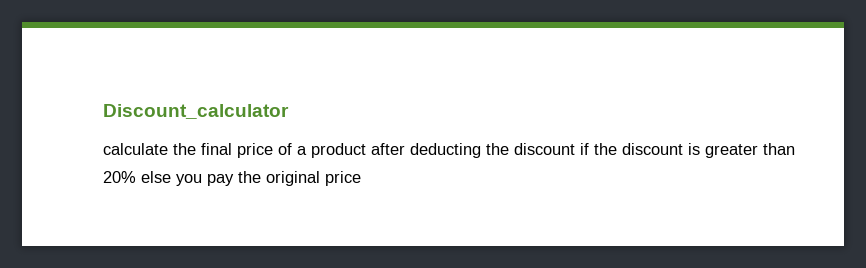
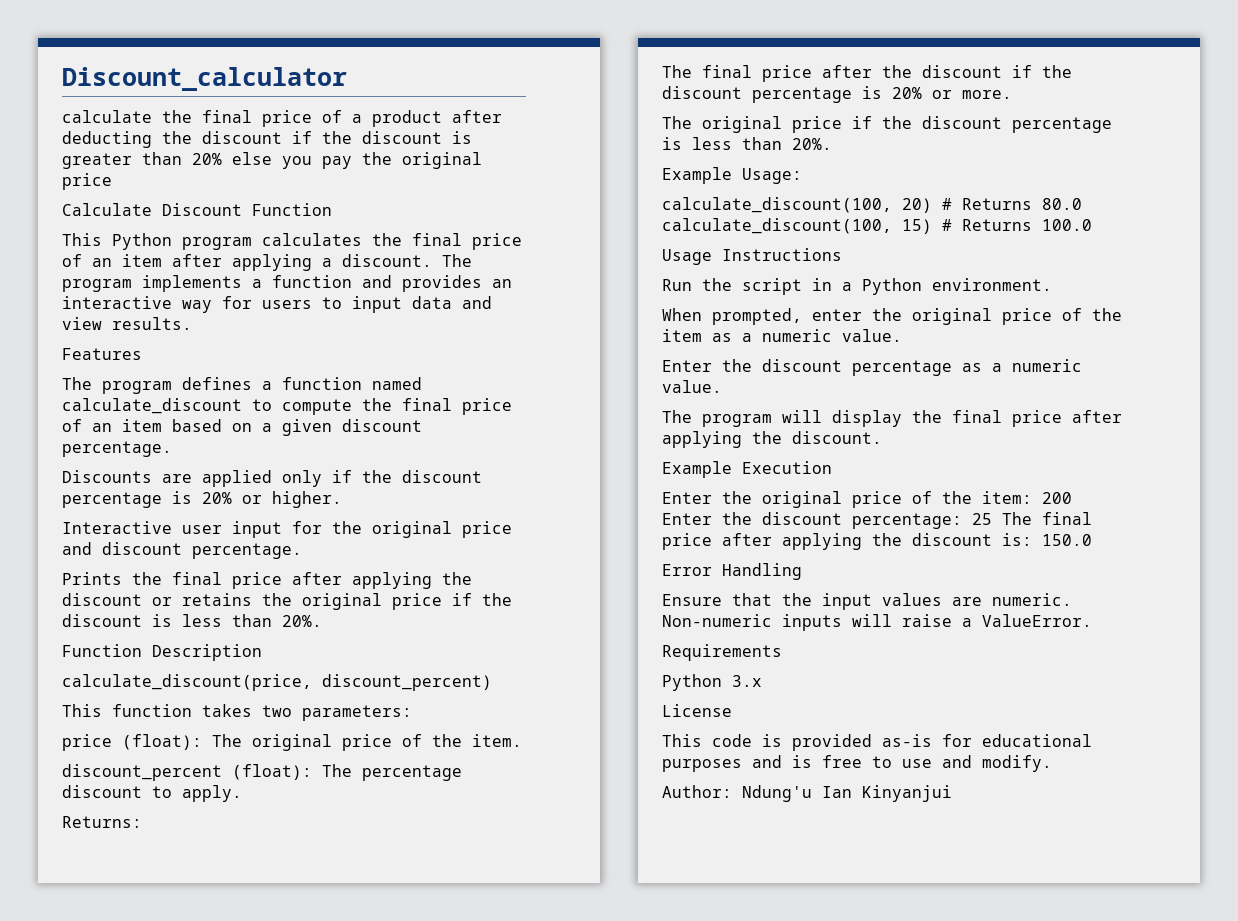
+ Calculate Discount Function
+ This Python program calculates the final price of an item after applying a discount. The program implements a function and provides an interactive way for users to input data and view results.
+ Features
+ The program defines a function named calculate_discount to compute the final price of an item based on a given discount percentage.
+ Discounts are applied only if the discount percentage is 20% or higher.
+ Interactive user input for the original price and discount percentage.
+ Prints the final price after applying the discount or retains the original price if the discount is less than 20%.
+ Function Description
+ calculate_discount(price, discount_percent)
+ This function takes two parameters:
+ price (float): The original price of the item.
+ discount_percent (float): The percentage discount to apply.
+ Returns:
+ The final price after the discount if the discount percentage is 20% or more.
+ The original price if the discount percentage is less than 20%.
+ Example Usage:
+ calculate_discount(100, 20) # Returns 80.0 calculate_discount(100, 15) # Returns 100.0
+ Usage Instructions
+ Run the script in a Python environment.
+ When prompted, enter the original price of the item as a numeric value.
+ Enter the discount percentage as a numeric value.
+ The program will display the final price after applying the discount.
+ Example Execution
+ Enter the original price of the item: 200 Enter the discount percentage: 25 The final price after applying the discount is: 150.0
+ Error Handling
+ Ensure that the input values are numeric. Non-numeric inputs will raise a ValueError.
+ Requirements
+ Python 3.x
+ License
+ This code is provided as-is for educational purposes and is free to use and modify.
+ Author: Ndung'u Ian Kinyanjui

